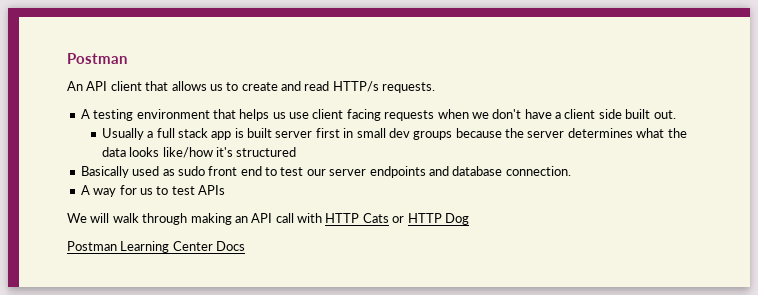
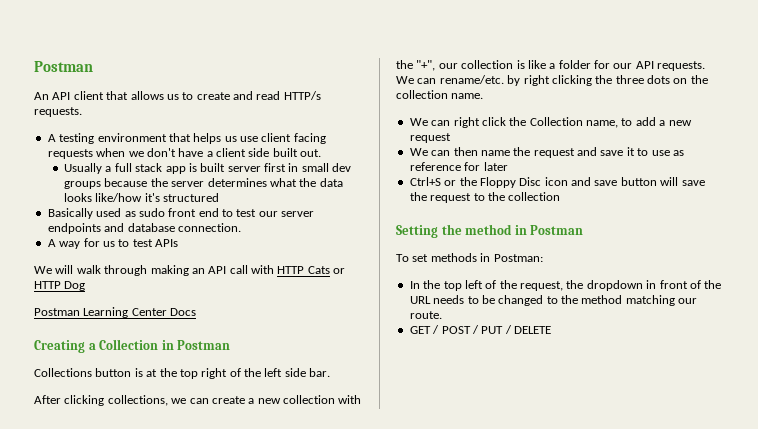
+ Creating a Collection in Postman
+ Collections button is at the top right of the left side bar.
+ After clicking collections, we can create a new collection with the "+", our collection is like a folder for our API requests. We can rename/etc. by right clicking the three dots on the collection name.
+ We can right click the Collection name, to add a new request
+ We can then name the request and save it to use as reference for later
+ Ctrl+S or the Floppy Disc icon and save button will save the request to the collection
+ Setting the method in Postman
+ To set methods in Postman:
+ In the top left of the request, the dropdown in front of the URL needs to be changed to the method matching our route.
+ GET / POST / PUT / DELETE

